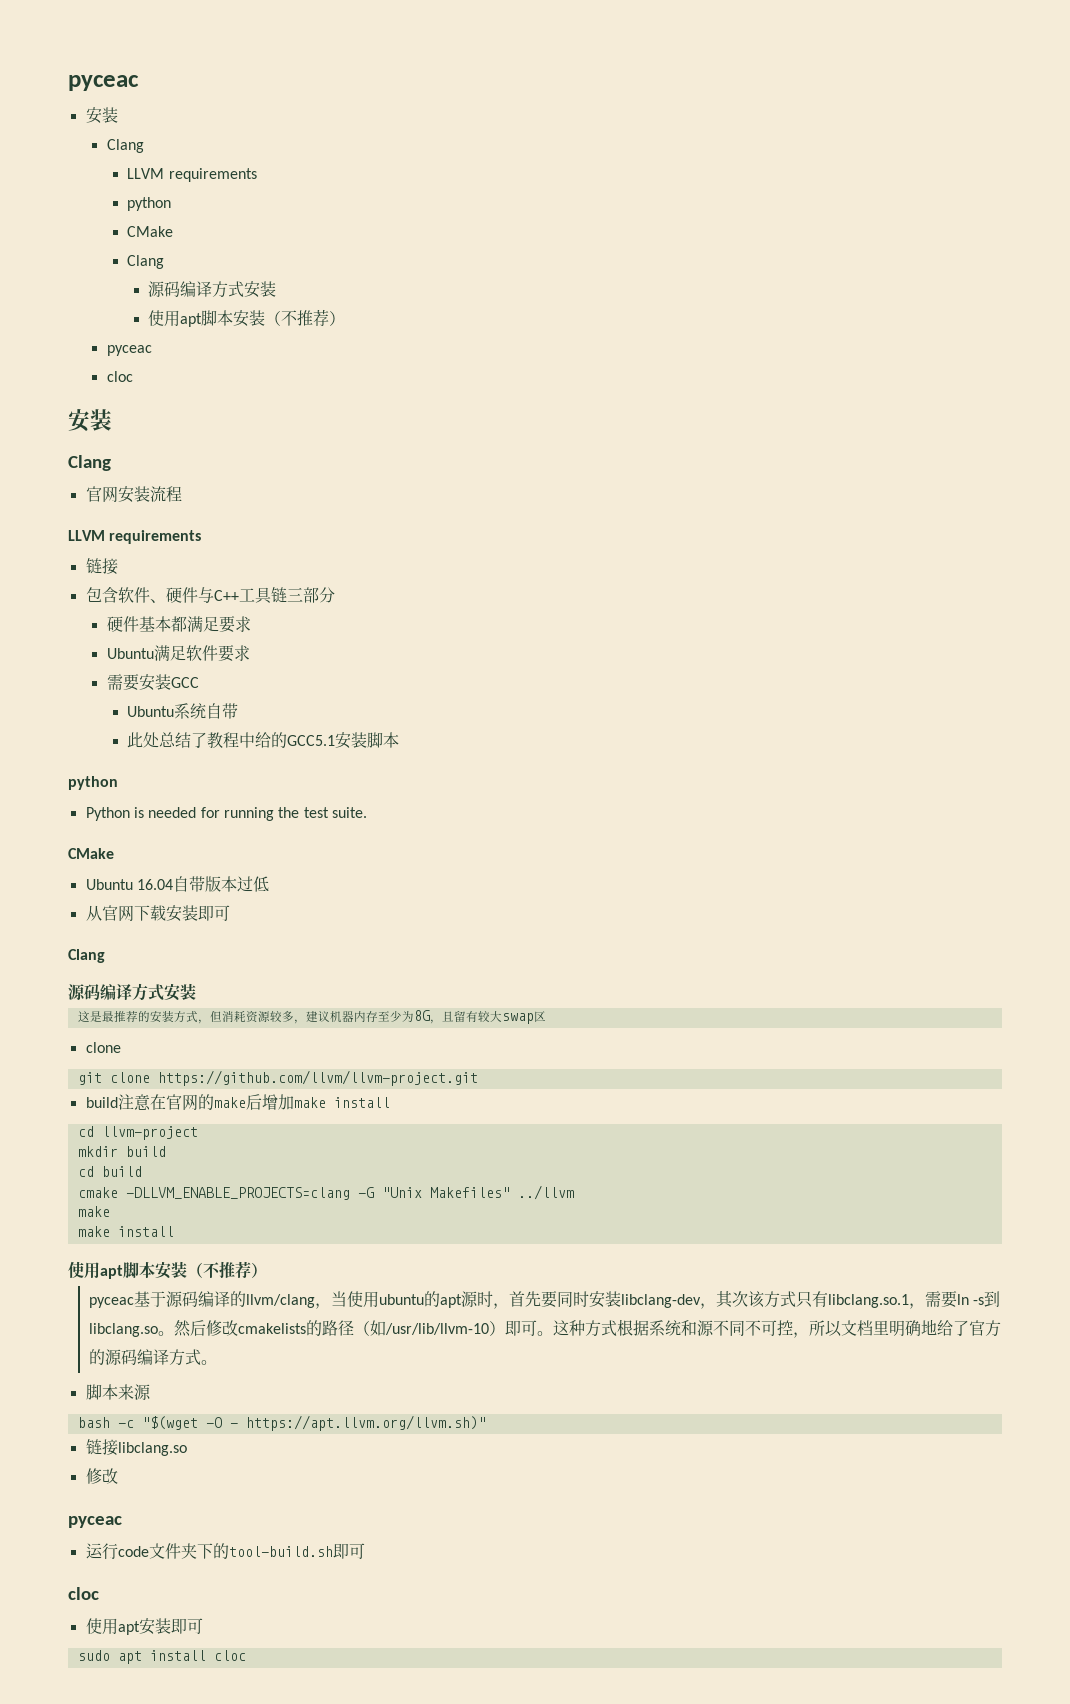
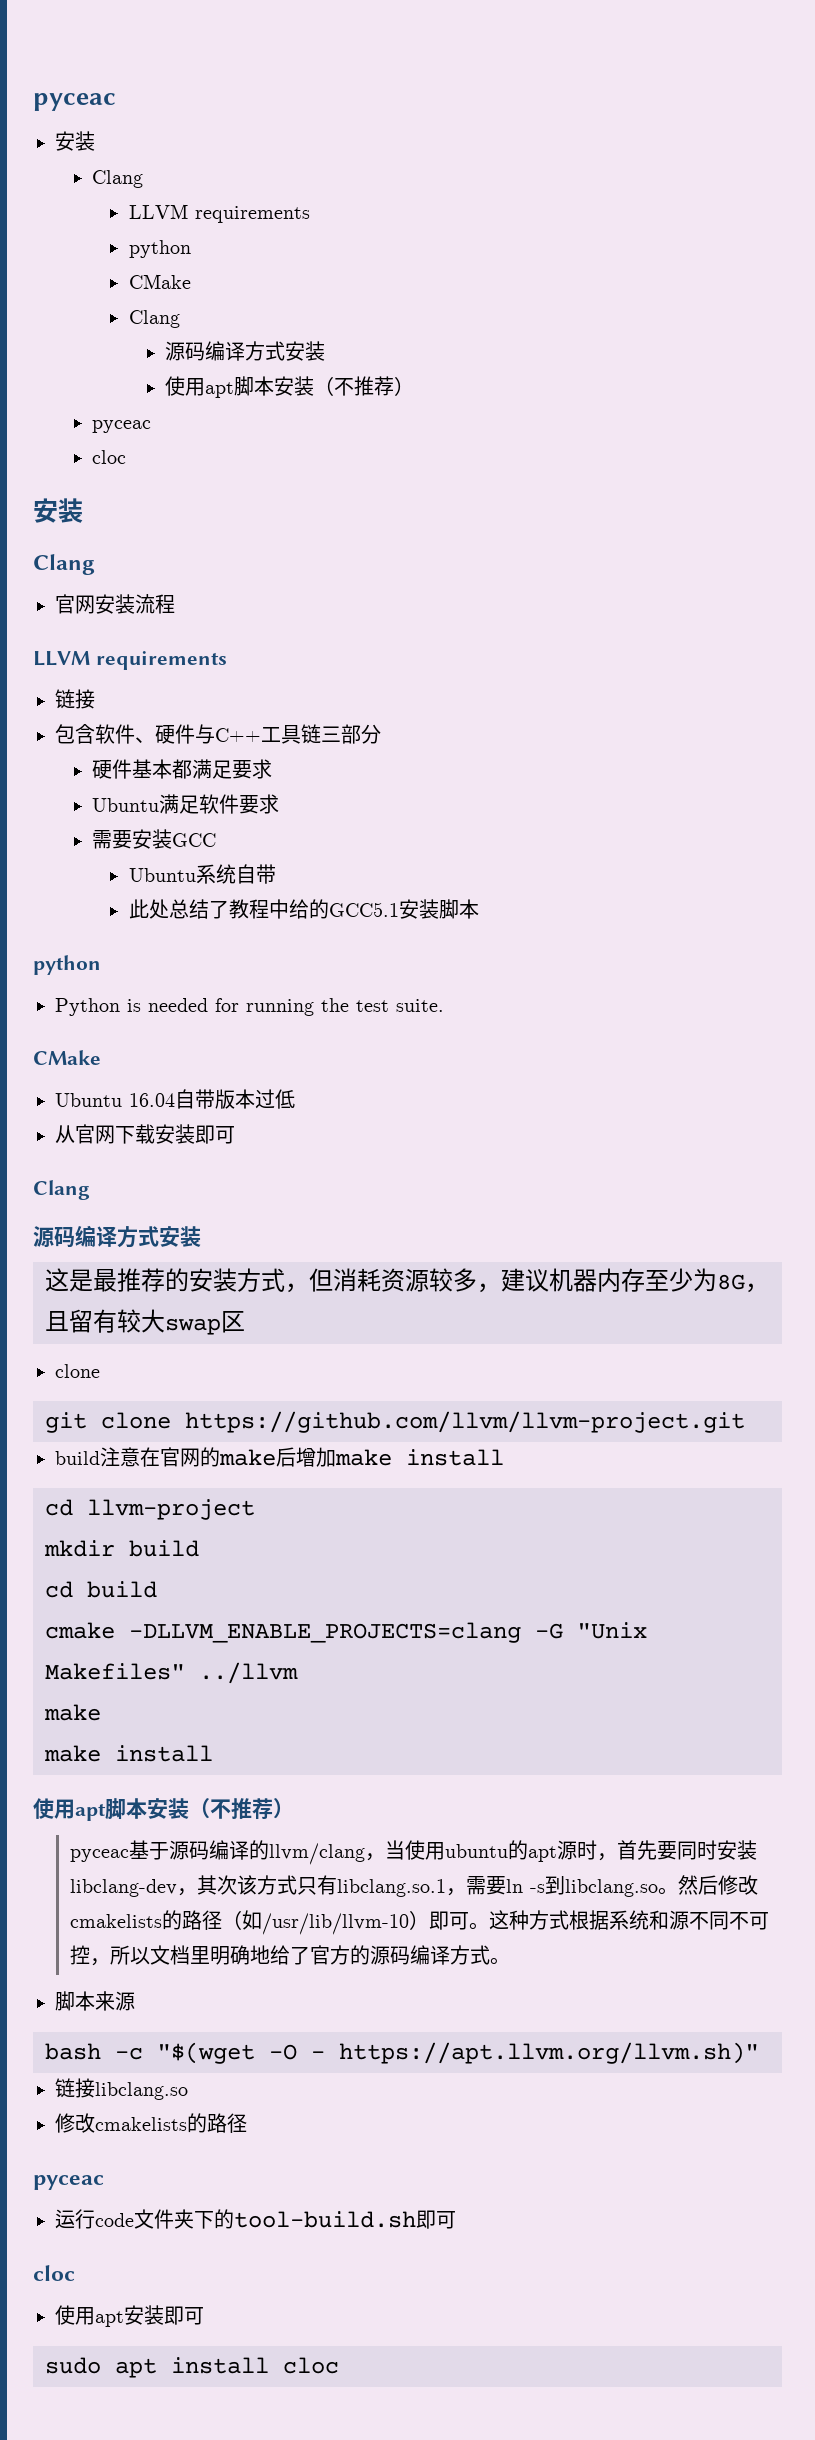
  链接libclang.so
- 修改
+ 修改cmakelists的路径

